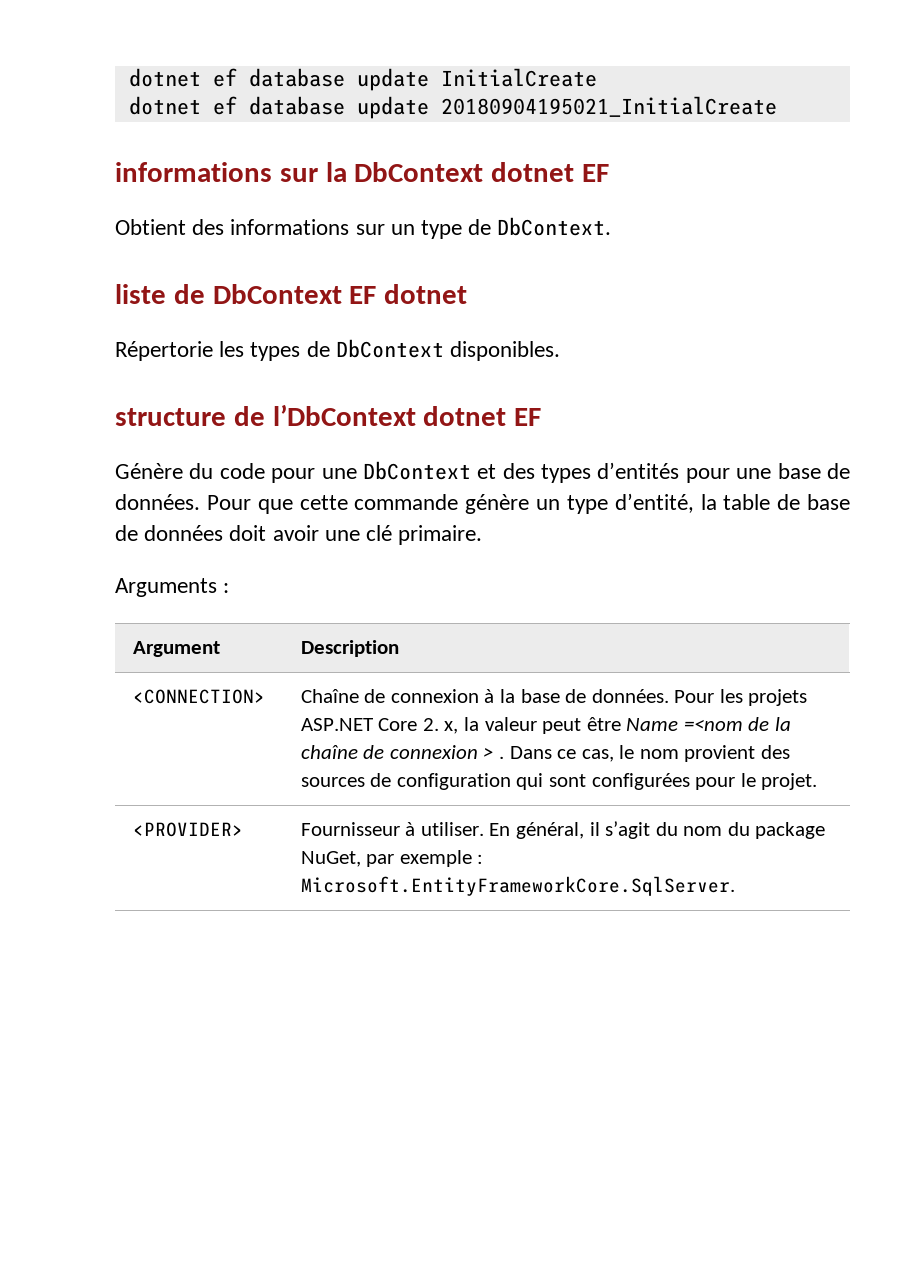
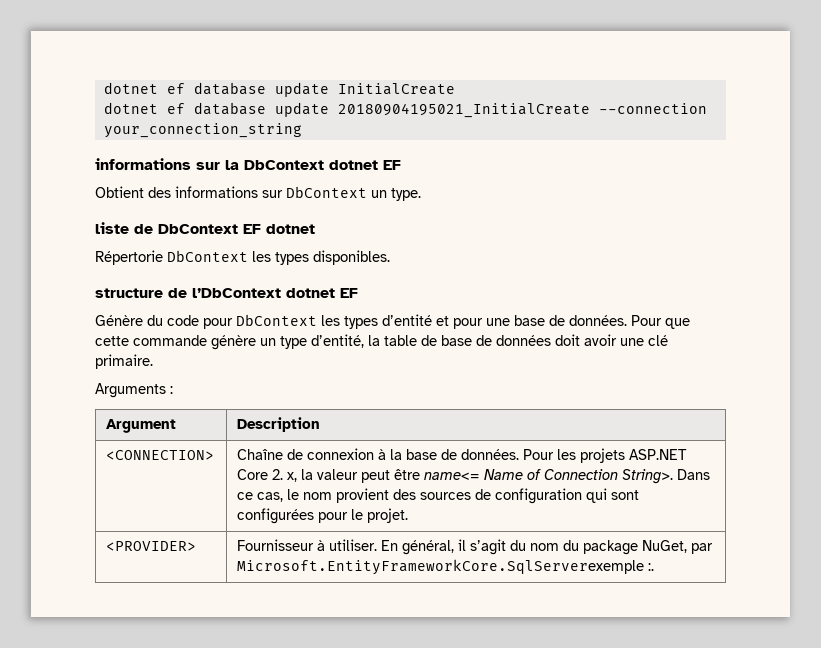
- dotnet ef database update 20180904195021_InitialCreate
+ dotnet ef database update 20180904195021_InitialCreate --connection your_connection_string
- Obtient des informations sur un type de DbContext.
+ Obtient des informations sur DbContext un type.
- Répertorie les types de DbContext disponibles.
+ Répertorie DbContext les types disponibles.
- Génère du code pour une DbContext et des types d’entités pour une base de données.
+ Génère du code pour DbContext les types d’entité et pour une base de données.
- Pour les projets ASP.NET Core 2. x, la valeur peut être Name =<nom de la chaîne de connexion > .
+ Pour les projets ASP.NET Core 2. x, la valeur peut être name<= Name of Connection String>.
- <PROVIDER> | Fournisseur à utiliser. En général, il s’agit du nom du package NuGet, par exemple : Microsoft.EntityFrameworkCore.SqlServer.
+ <PROVIDER> | Fournisseur à utiliser. En général, il s’agit du nom du package NuGet, par Microsoft.EntityFrameworkCore.SqlServerexemple :.

